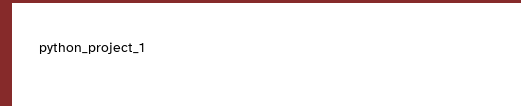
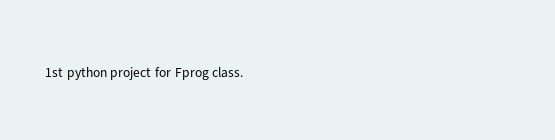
- python_project_1
+ 1st python project for Fprog class.

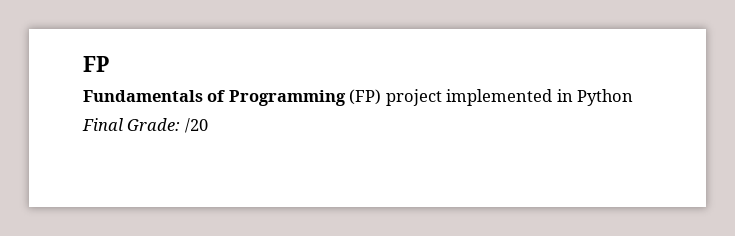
- 1st python project for Fprog class.
+ FP
+ Fundamentals of Programming (FP) project implemented in Python
+ Final Grade: /20

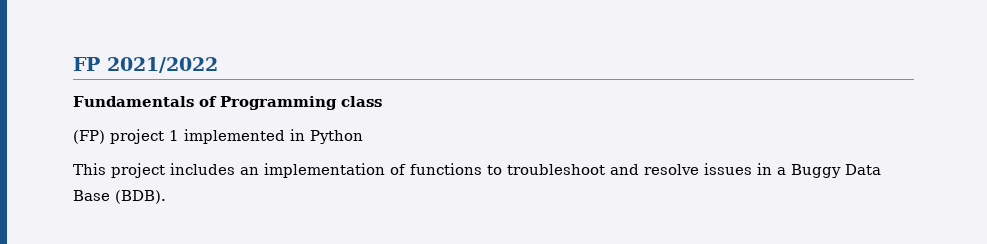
- FP
+ FP 2021/2022
- Fundamentals of Programming (FP) project implemented in Python
+ Fundamentals of Programming class
+ (FP) project 1 implemented in Python
- Final Grade: /20
+ This project includes an implementation of functions to troubleshoot and resolve issues in a Buggy Data Base (BDB).

